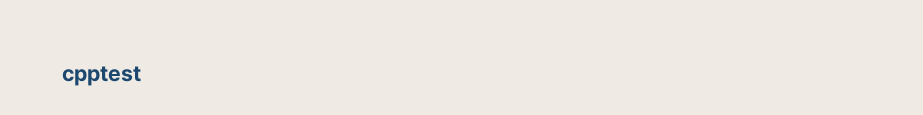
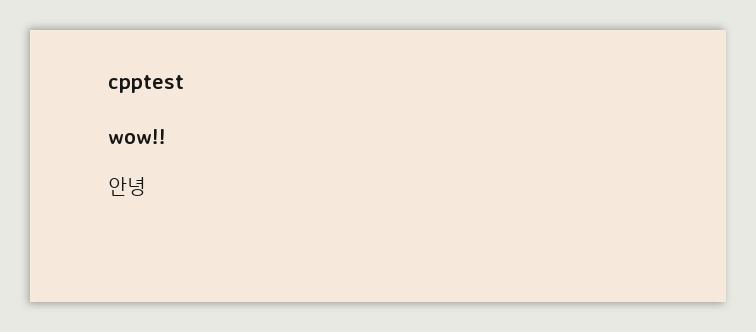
+ wow!!
+ 안녕

